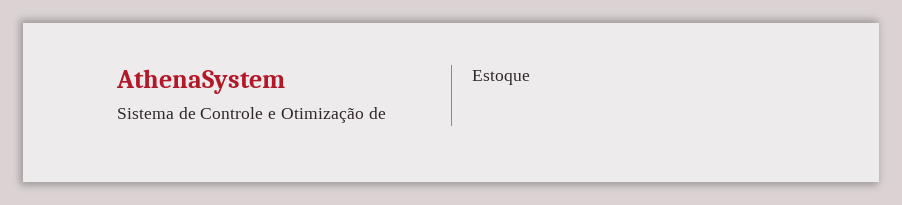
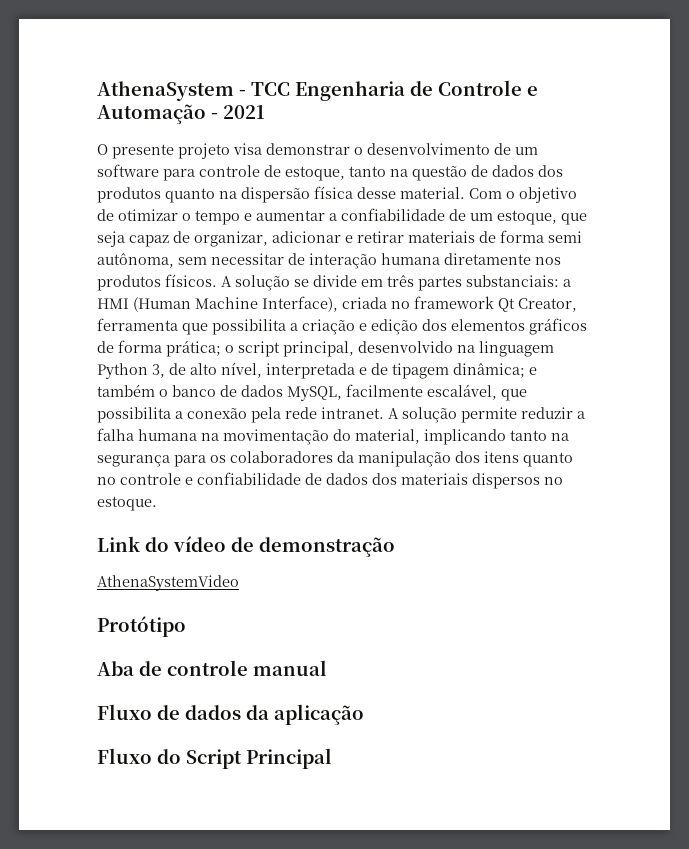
- AthenaSystem
- Sistema de Controle e Otimização de Estoque
+ AthenaSystem - TCC Engenharia de Controle e Automação - 2021
+ O presente projeto visa demonstrar o desenvolvimento de um software para controle de estoque, tanto na questão de dados dos produtos quanto na dispersão física desse material. Com o objetivo de otimizar o tempo e aumentar a confiabilidade de um estoque, que seja capaz de organizar, adicionar e retirar materiais de forma semi autônoma, sem necessitar de interação humana diretamente nos produtos físicos. A solução se divide em três partes substanciais: a HMI (Human Machine Interface), criada no framework Qt Creator, ferramenta que possibilita a criação e edição dos elementos gráficos de forma prática; o script principal, desenvolvido na linguagem Python 3, de alto nível, interpretada e de tipagem dinâmica; e também o banco de dados MySQL, facilmente escalável, que possibilita a conexão pela rede intranet. A solução permite reduzir a falha humana na movimentação do material, implicando tanto na segurança para os colaboradores da manipulação dos itens quanto no controle e confiabilidade de dados dos materiais dispersos no estoque.
+ Link do vídeo de demonstração
+ AthenaSystemVideo
+ Protótipo
+ Aba de controle manual
+ Fluxo de dados da aplicação
+ Fluxo do Script Principal

